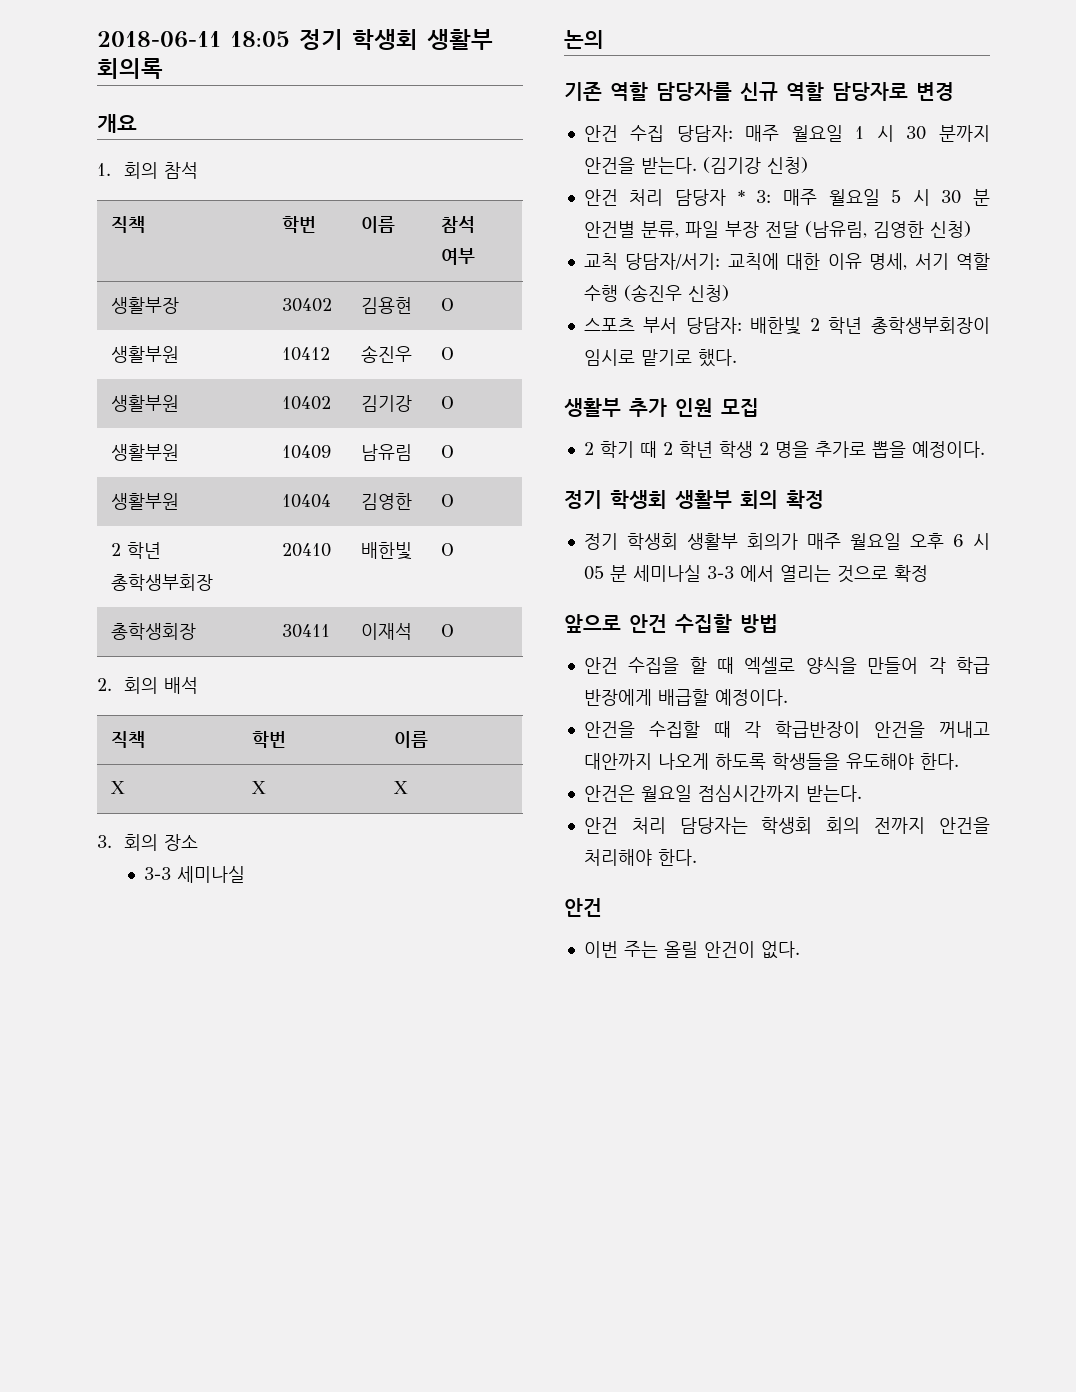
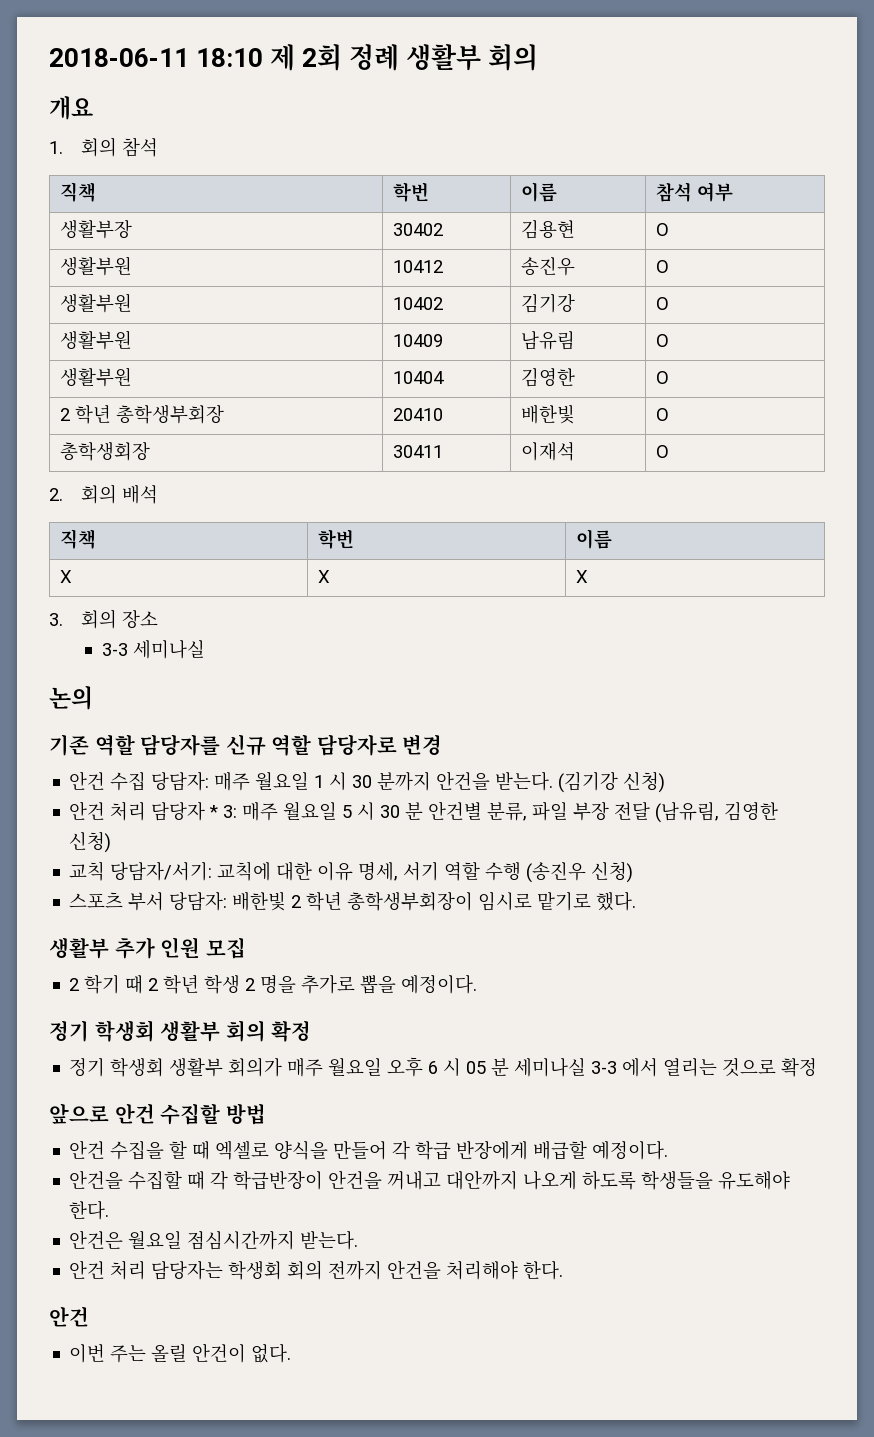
- 2018-06-11 18:05 정기 학생회 생활부 회의록
+ 2018-06-11 18:10 제 2회 정례 생활부 회의

